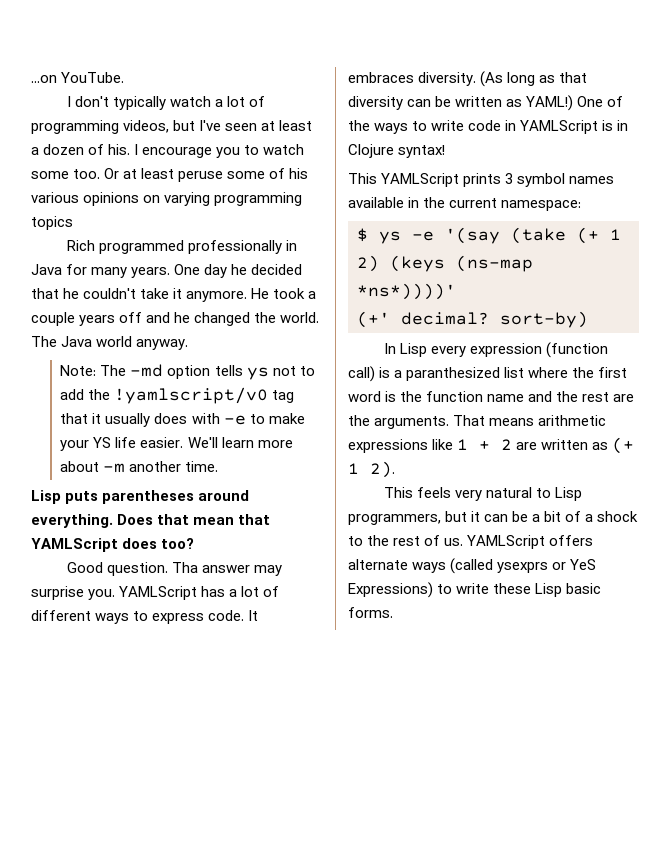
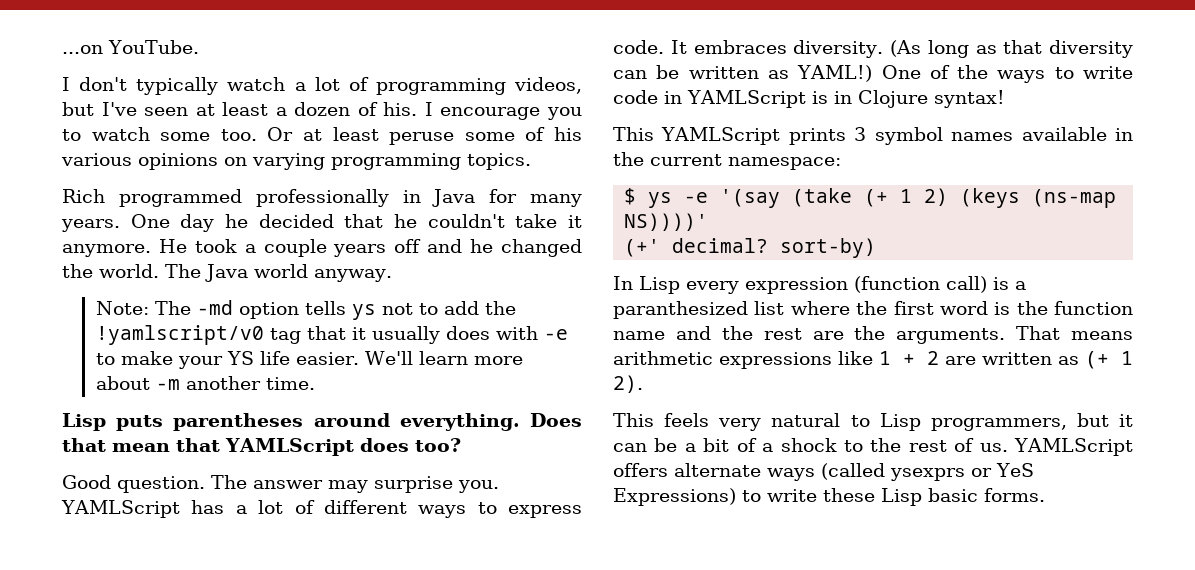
- Or at least peruse some of his various opinions on varying programming topics
+ Or at least peruse some of his various opinions on varying programming topics.
- Tha answer may surprise you.
+ The answer may surprise you.
- $ ys -e '(say (take (+ 1 2) (keys (ns-map *ns*))))'
+ $ ys -e '(say (take (+ 1 2) (keys (ns-map NS))))'

